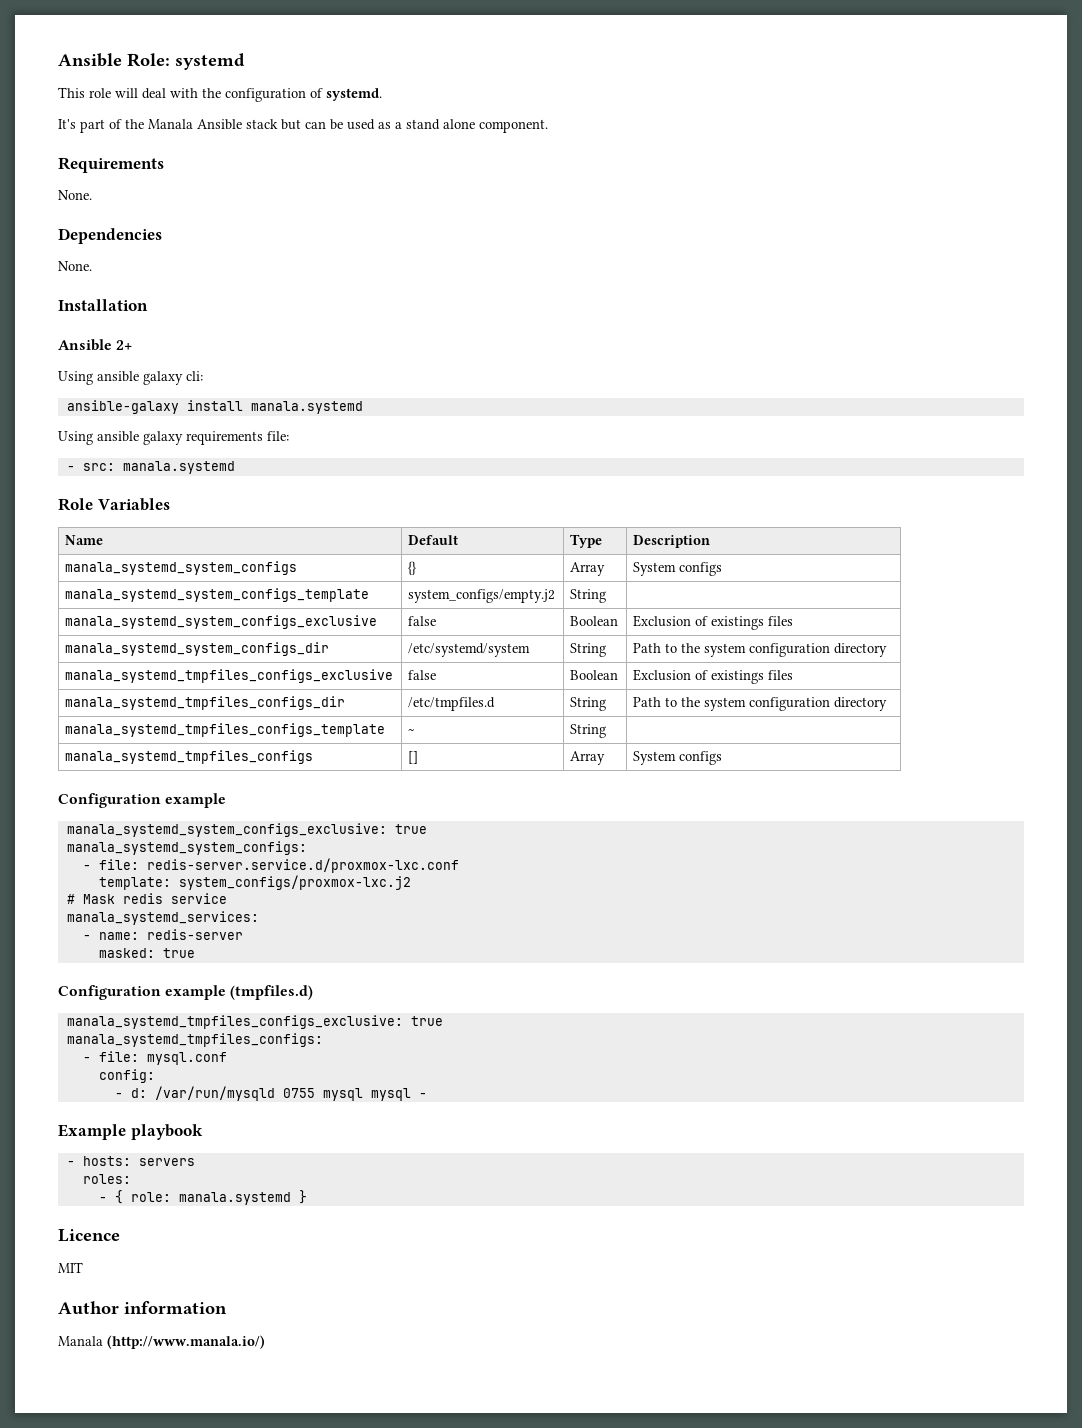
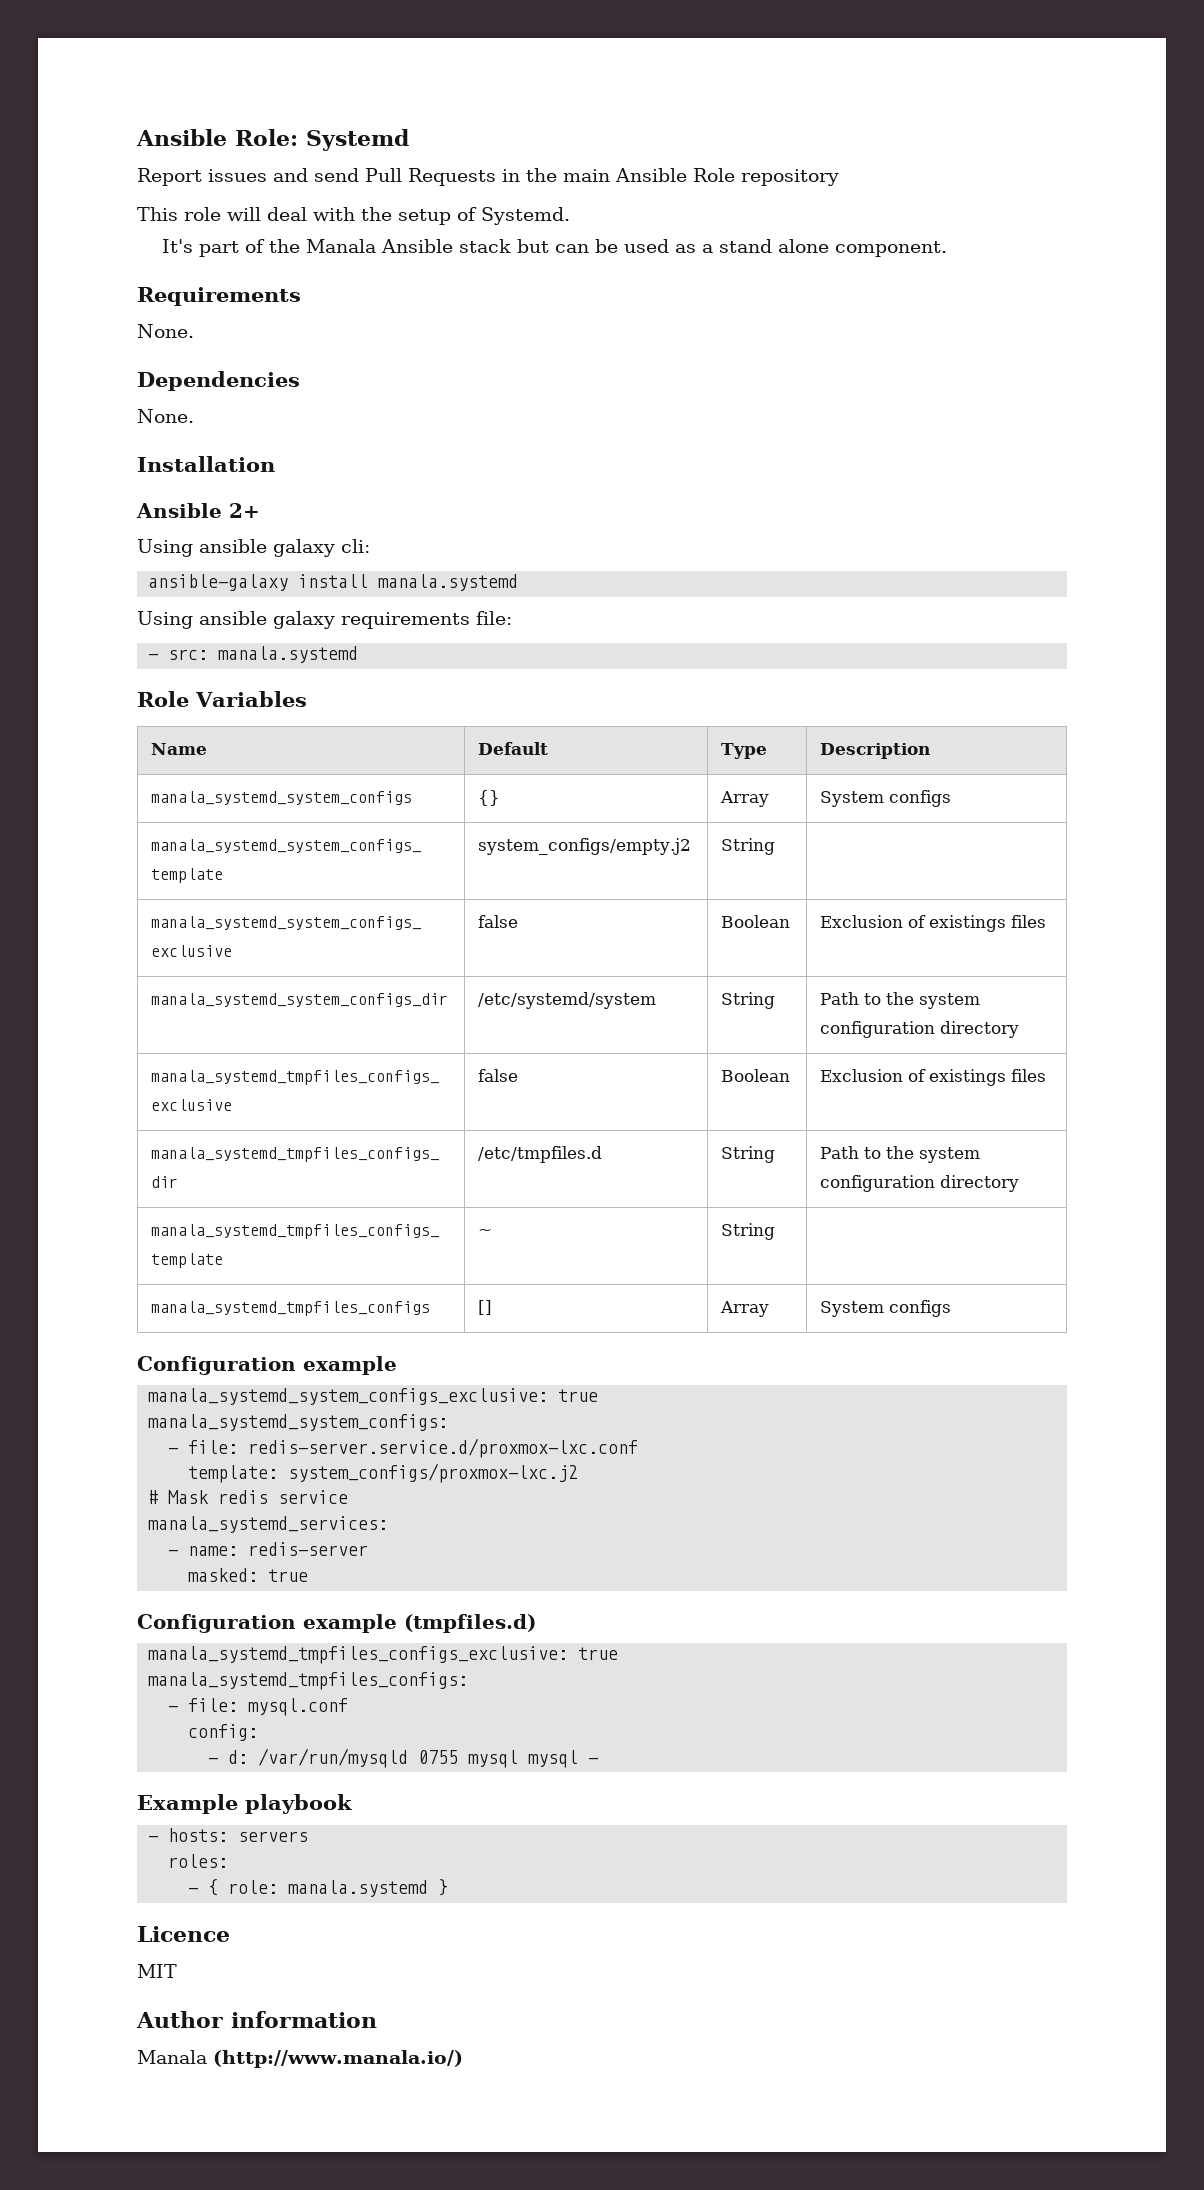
- Ansible Role: systemd
+ Ansible Role: Systemd
+ Report issues and send Pull Requests in the main Ansible Role repository
- This role will deal with the configuration of systemd.
+ This role will deal with the setup of Systemd.

